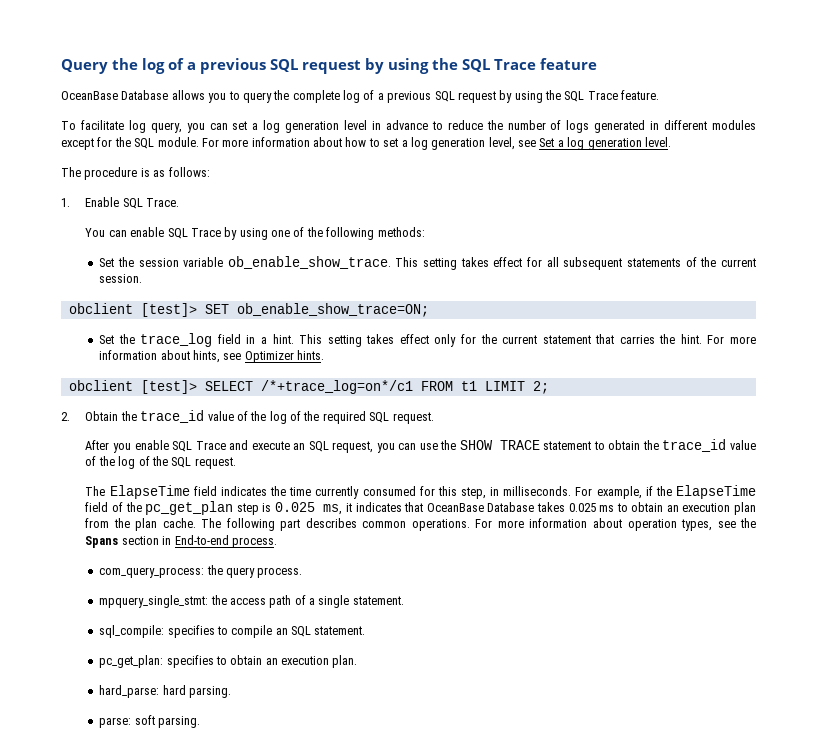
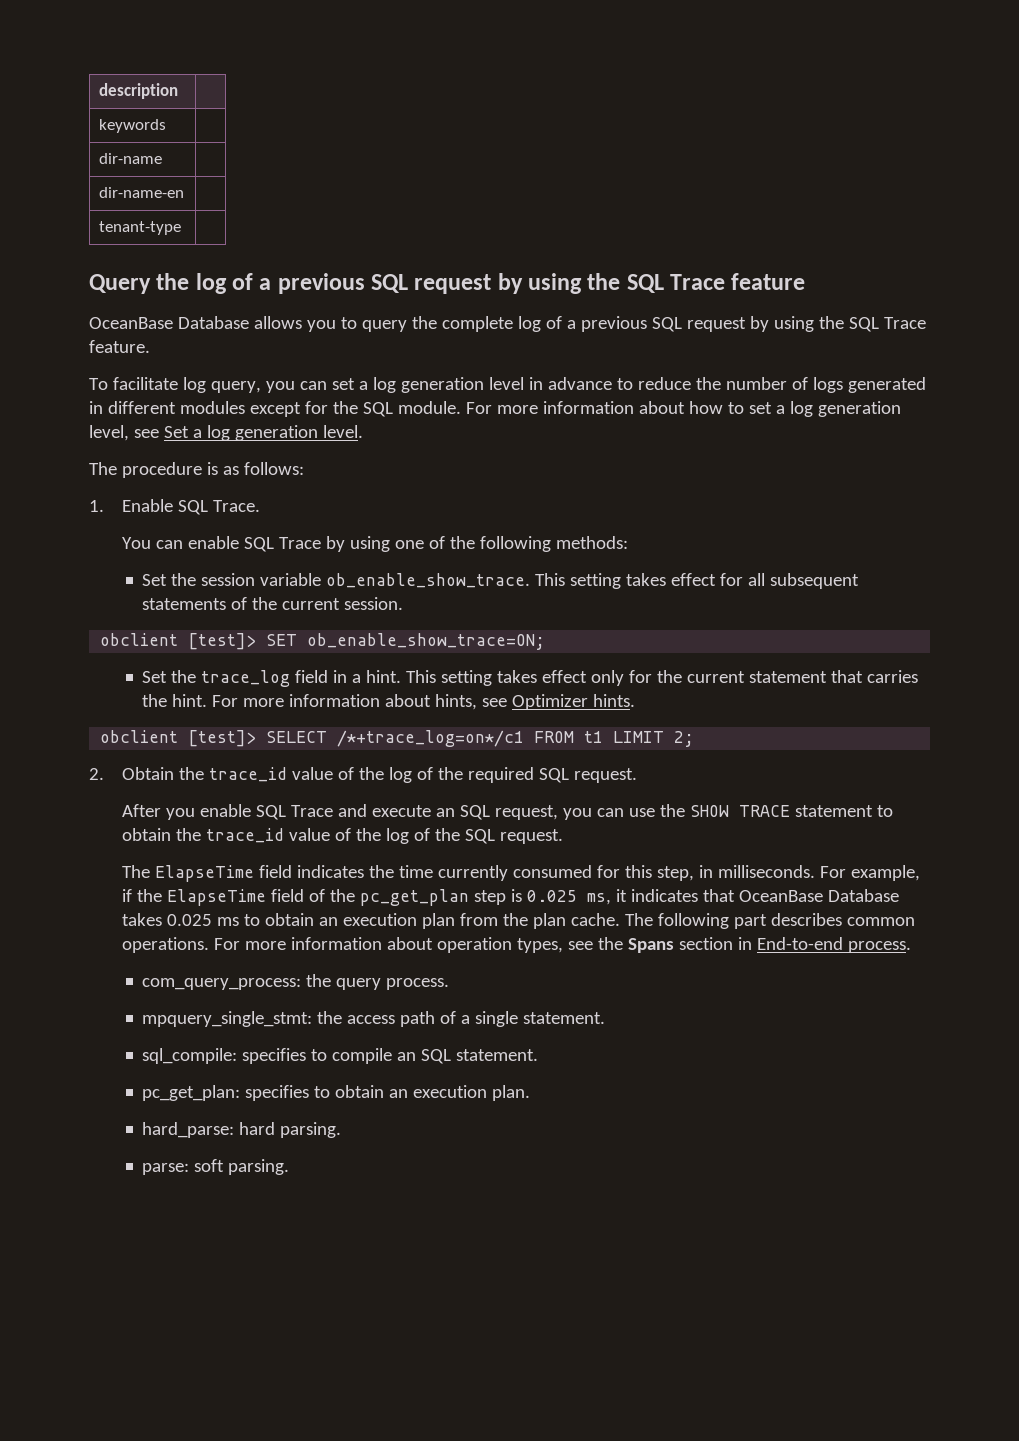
+ description |
+ keywords |
+ dir-name |
+ dir-name-en |
+ tenant-type |

